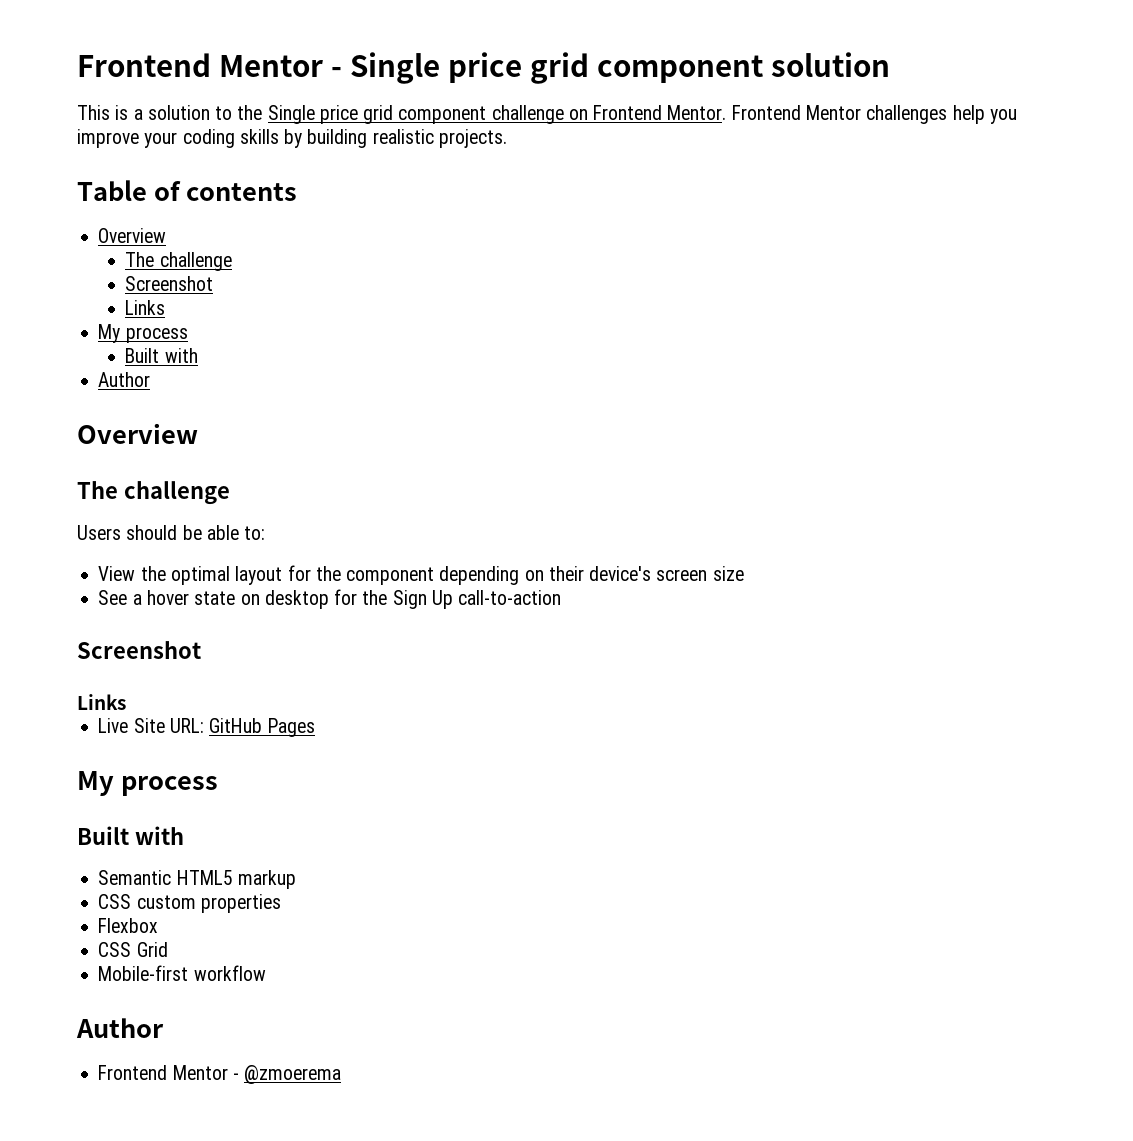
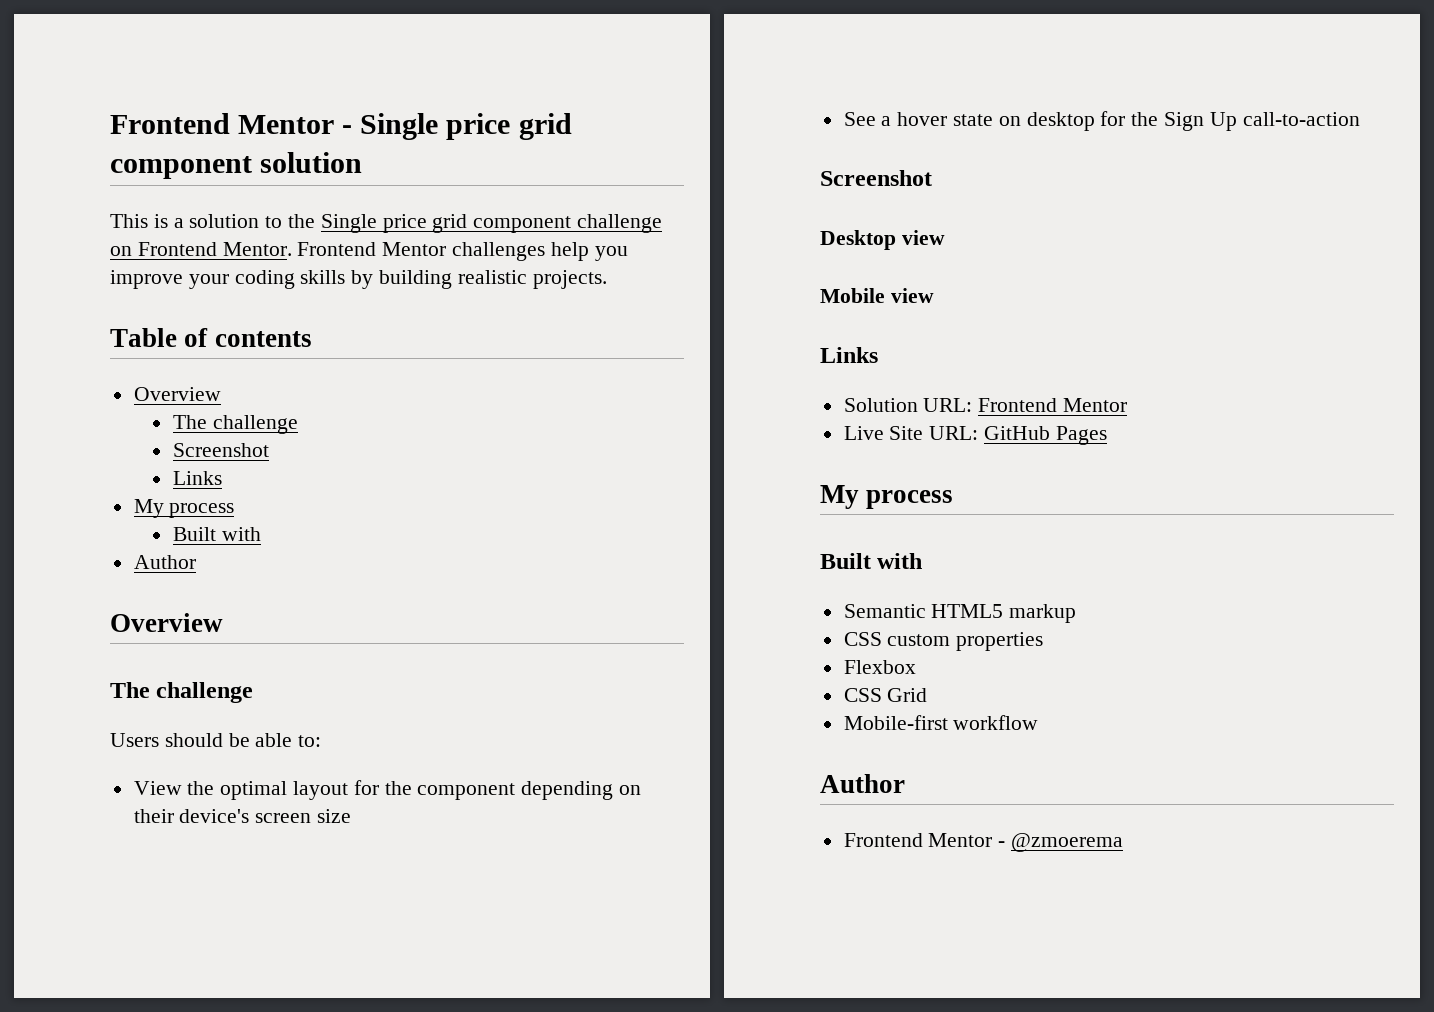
  See a hover state on desktop for the Sign Up call-to-action
  Screenshot
+ Desktop view
+ Mobile view
  Links
+ Solution URL: Frontend Mentor

